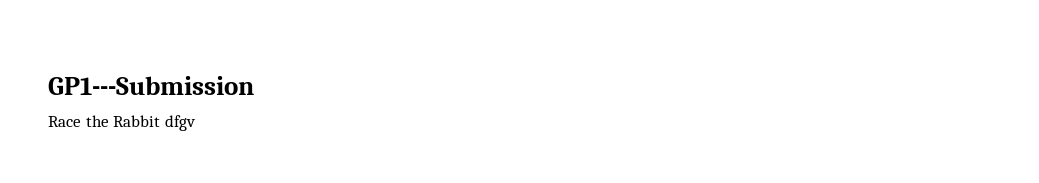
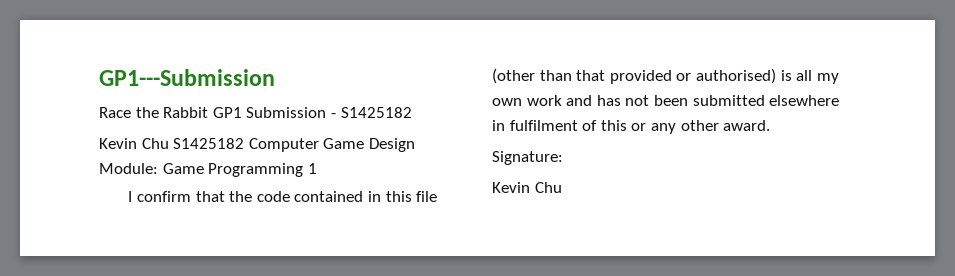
- Race the Rabbit dfgv
+ Race the Rabbit GP1 Submission - S1425182
+ Kevin Chu S1425182 Computer Game Design Module: Game Programming 1
+ I confirm that the code contained in this file (other than that provided or authorised) is all my own work and has not been submitted elsewhere in fulfilment of this or any other award.
+ Signature:
+ Kevin Chu

